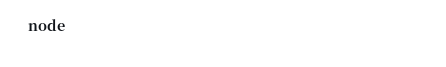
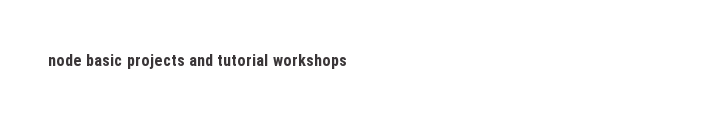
- node
+ node basic projects and tutorial workshops

